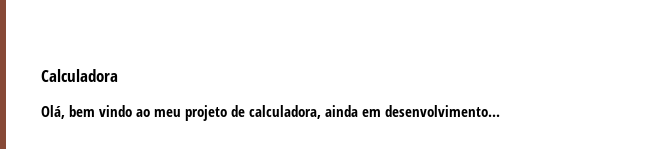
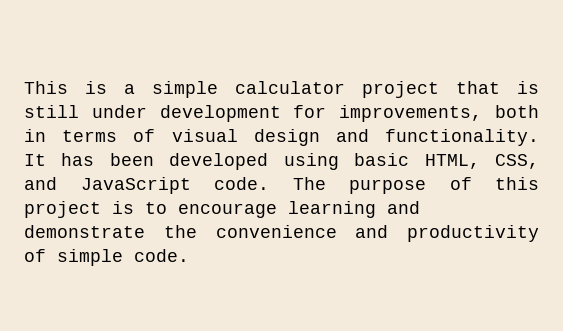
- Calculadora
- Olá, bem vindo ao meu projeto de calculadora, ainda em desenvolvimento...
+ This is a simple calculator project that is still under development for improvements, both in terms of visual design and functionality. It has been developed using basic HTML, CSS, and JavaScript code. The purpose of this project is to encourage learning and demonstrate the convenience and productivity of simple code.

